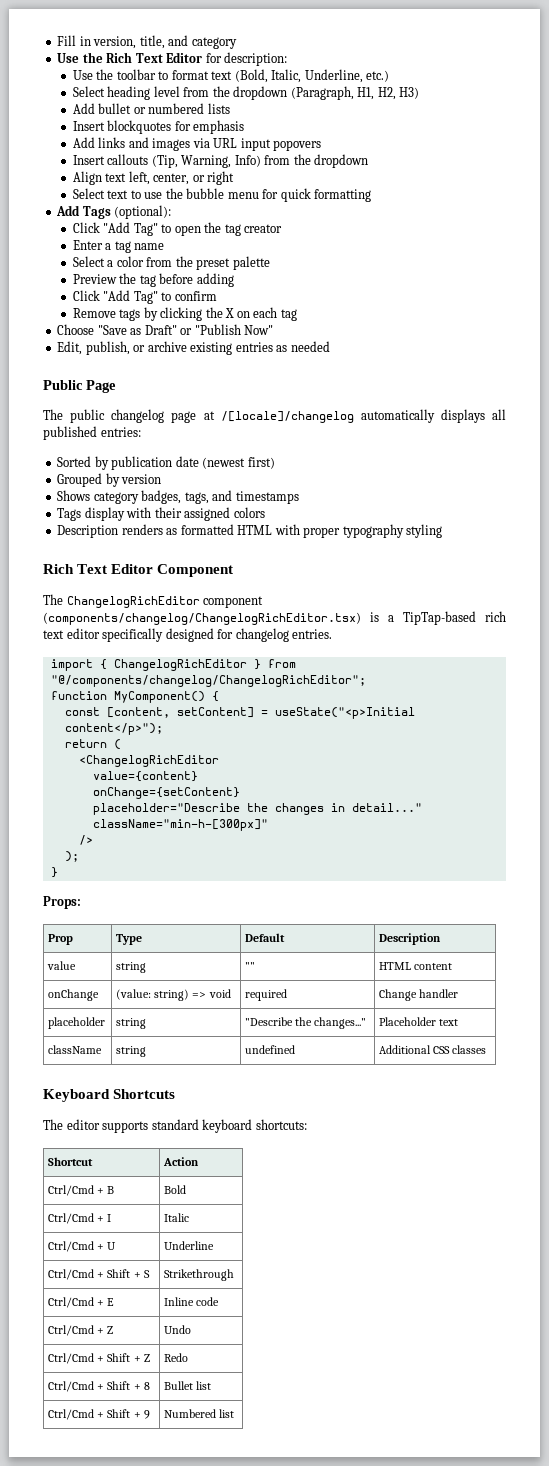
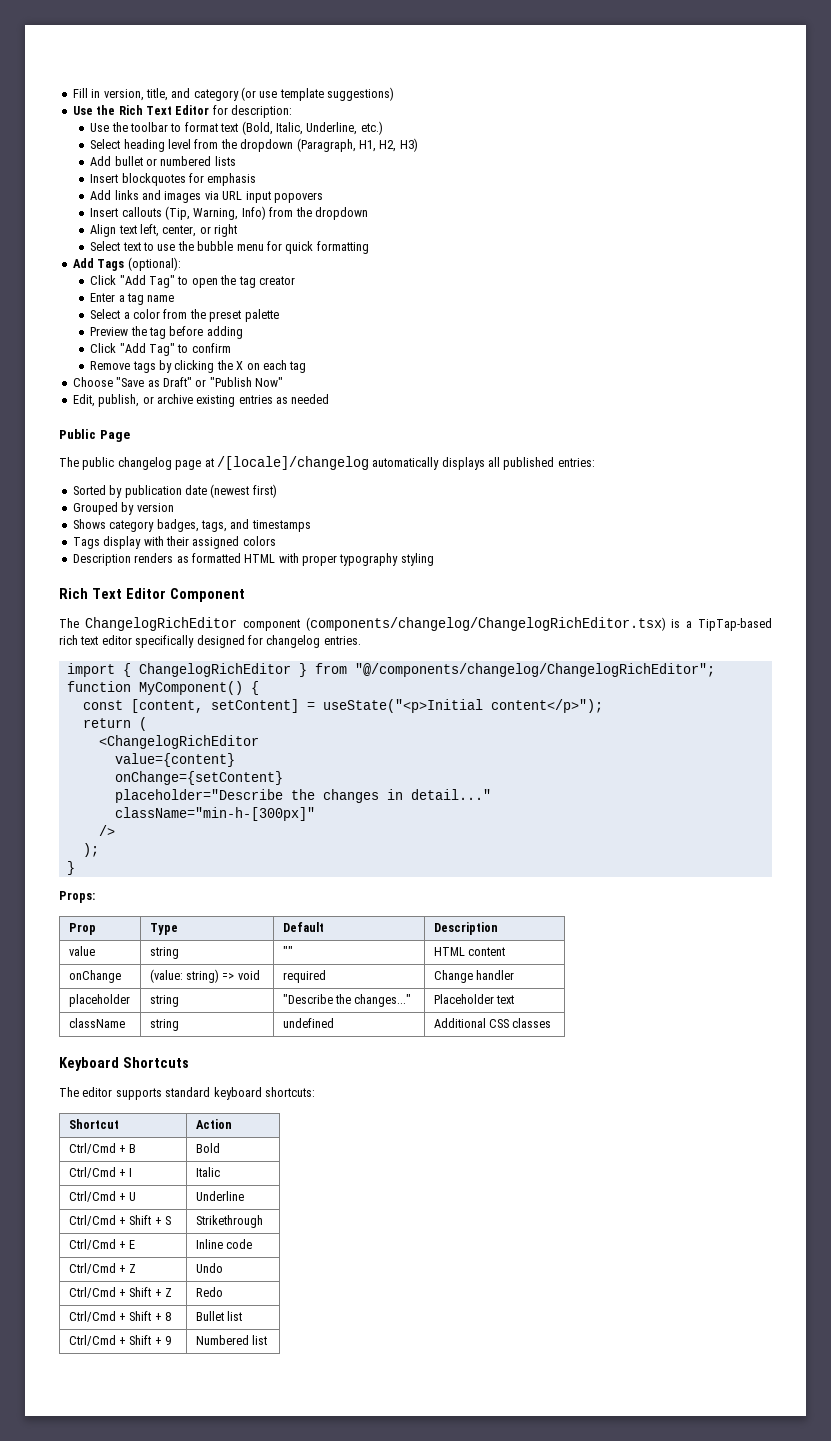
- Fill in version, title, and category
+ Fill in version, title, and category (or use template suggestions)

